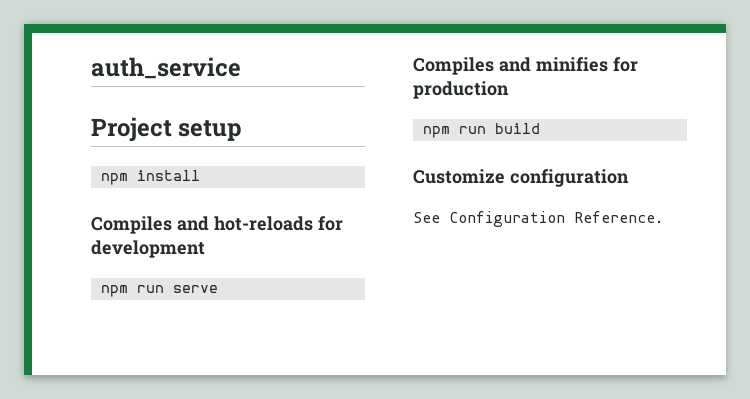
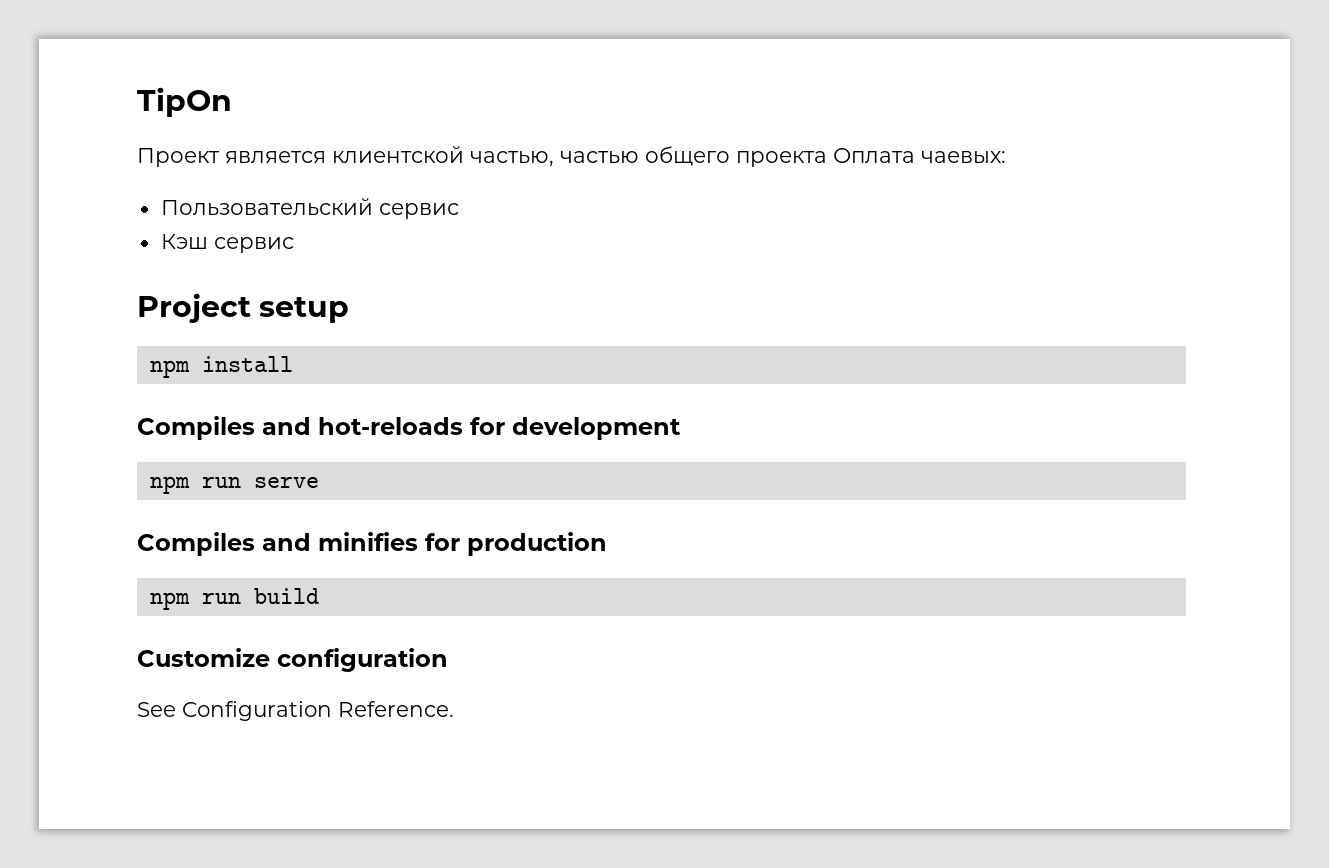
- auth_service
+ TipOn
+ Проект является клиентской частью, частью общего проекта Оплата чаевых:
+ Пользовательский сервис
+ Кэш сервис

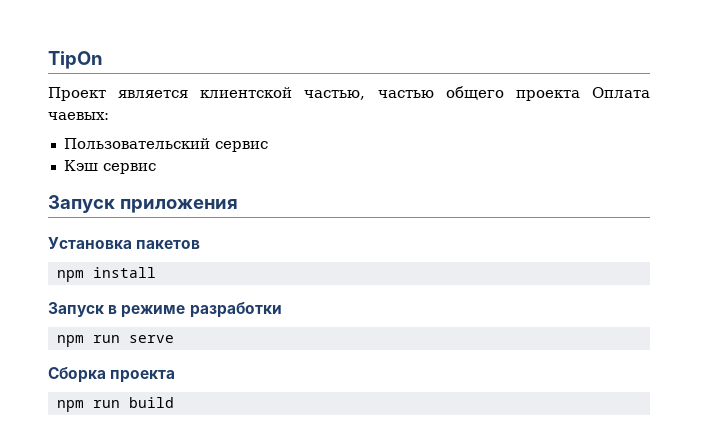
- Project setup
+ Запуск приложения
+ Установка пакетов
  npm install
- Compiles and hot-reloads for development
+ Запуск в режиме разработки
  npm run serve
- Compiles and minifies for production
+ Сборка проекта
  npm run build
- Customize configuration
- See Configuration Reference.

